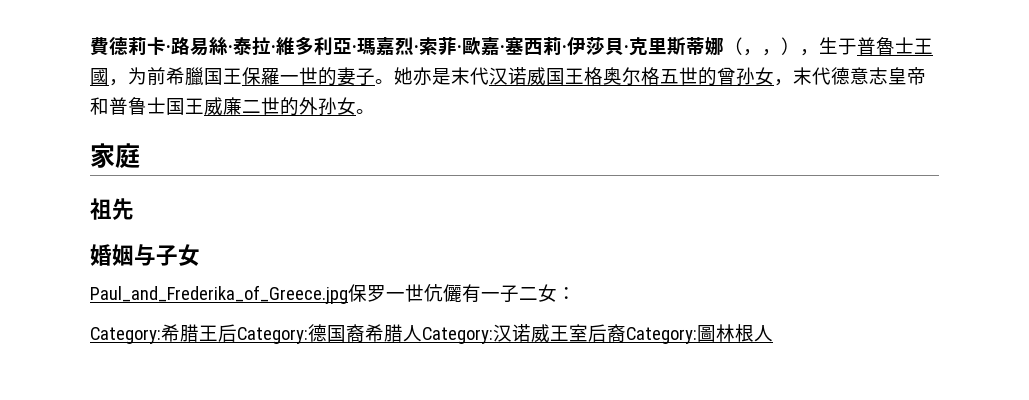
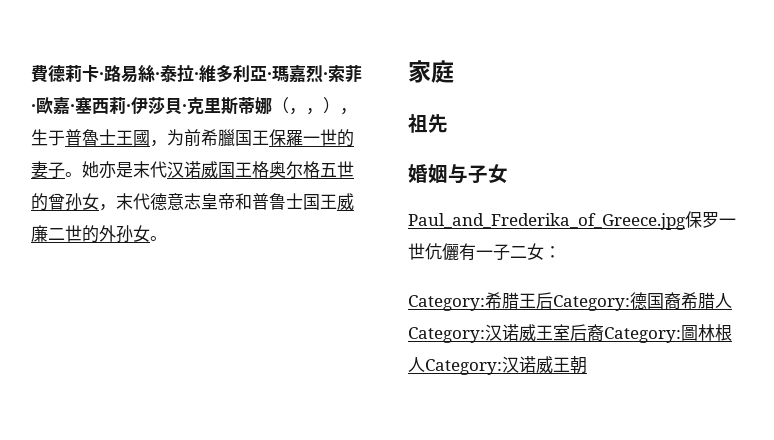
- Category:希腊王后Category:德国裔希腊人Category:汉诺威王室后裔Category:圖林根人
+ Category:希腊王后Category:德国裔希腊人Category:汉诺威王室后裔Category:圖林根人Category:汉诺威王朝

